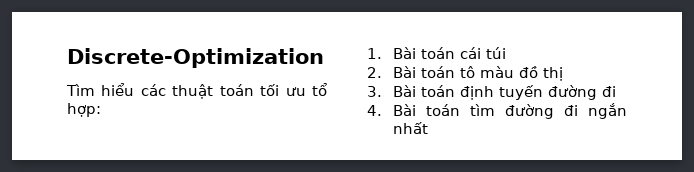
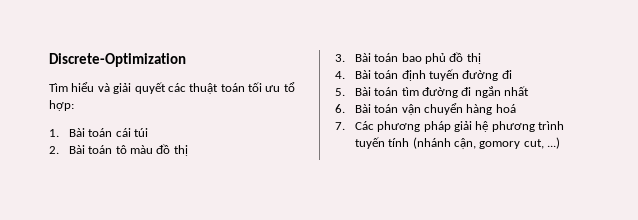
- Tìm hiểu các thuật toán tối ưu tổ hợp:
+ Tìm hiểu và giải quyết các thuật toán tối ưu tổ hợp:
- 3. Bài toán định tuyến đường đi
+ 3. Bài toán bao phủ đồ thị
+ 4. Bài toán định tuyến đường đi
- 4. Bài toán tìm đường đi ngắn nhất
+ 5. Bài toán tìm đường đi ngắn nhất
+ 6. Bài toán vận chuyển hàng hoá
+ 7. Các phương pháp giải hệ phương trình tuyến tính (nhánh cận, gomory cut, ...)

